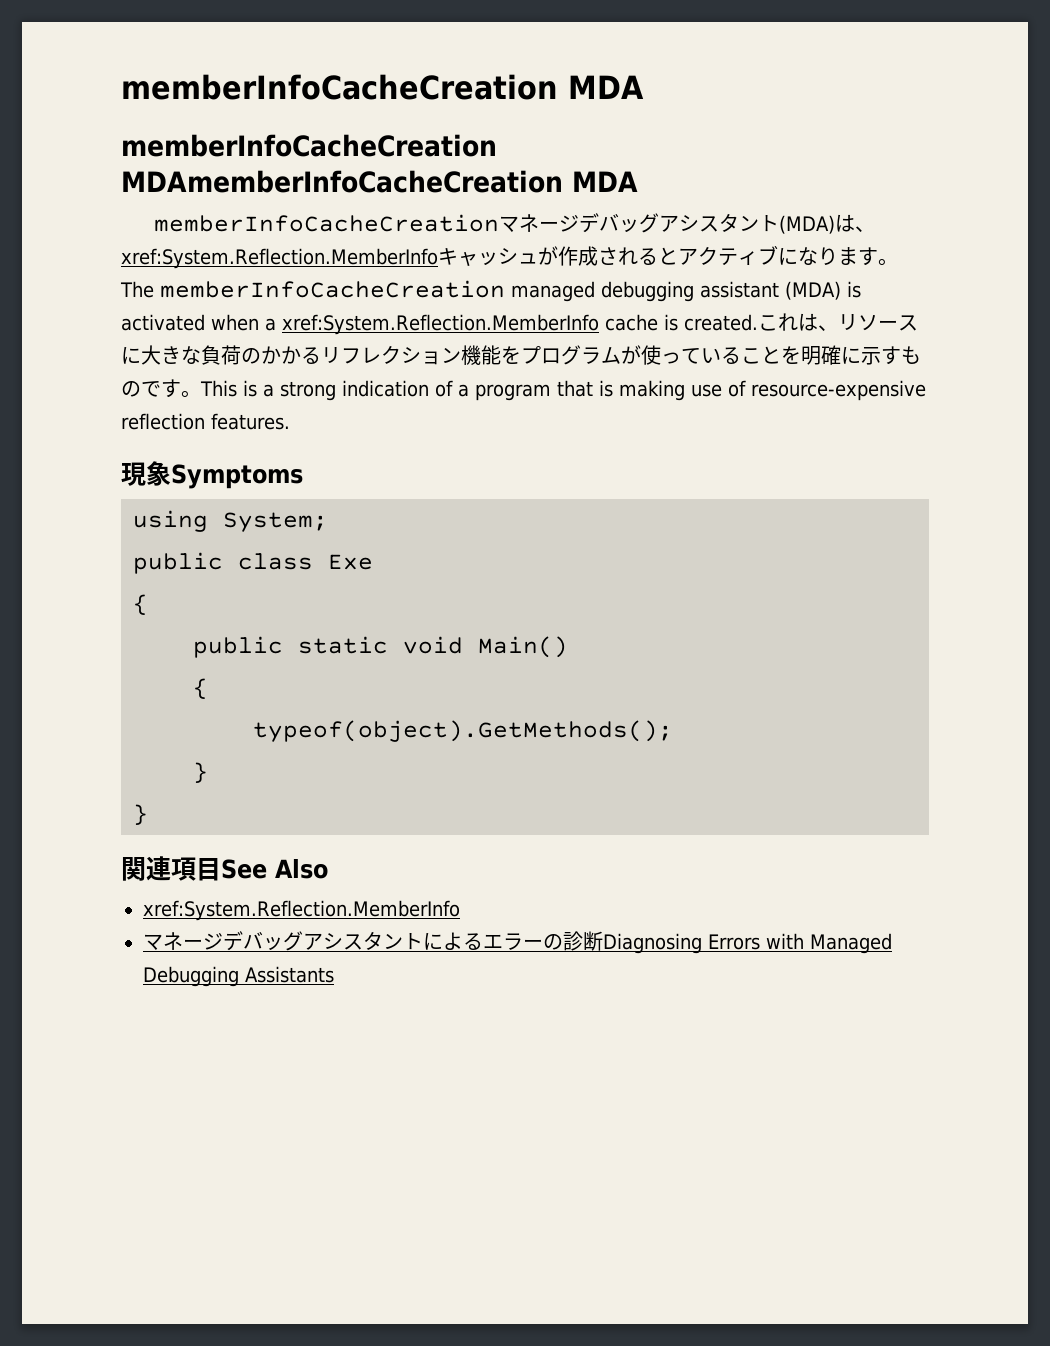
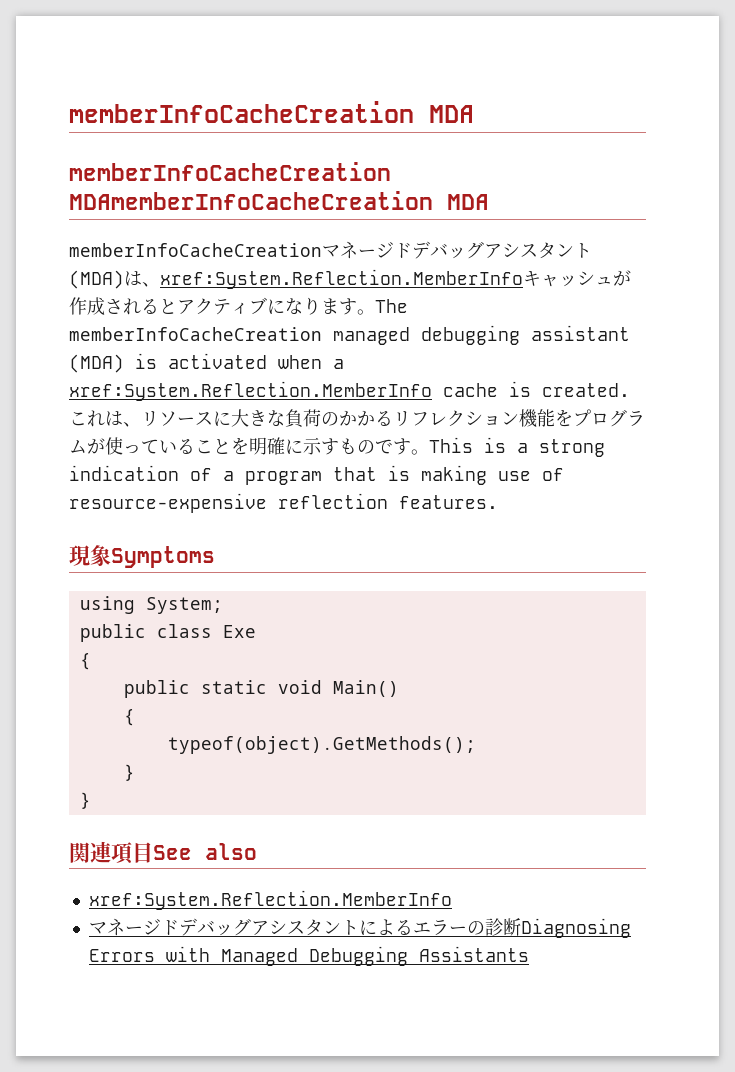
- memberInfoCacheCreationマネージデバッグアシスタント(MDA)は、xref:System.Reflection.MemberInfoキャッシュが作成されるとアクティブになります。
+ memberInfoCacheCreationマネージドデバッグアシスタント(MDA)は、xref:System.Reflection.MemberInfoキャッシュが作成されるとアクティブになります。
- 関連項目See Also
+ 関連項目See also
- マネージデバッグアシスタントによるエラーの診断Diagnosing Errors with Managed Debugging Assistants
+ マネージドデバッグアシスタントによるエラーの診断Diagnosing Errors with Managed Debugging Assistants

